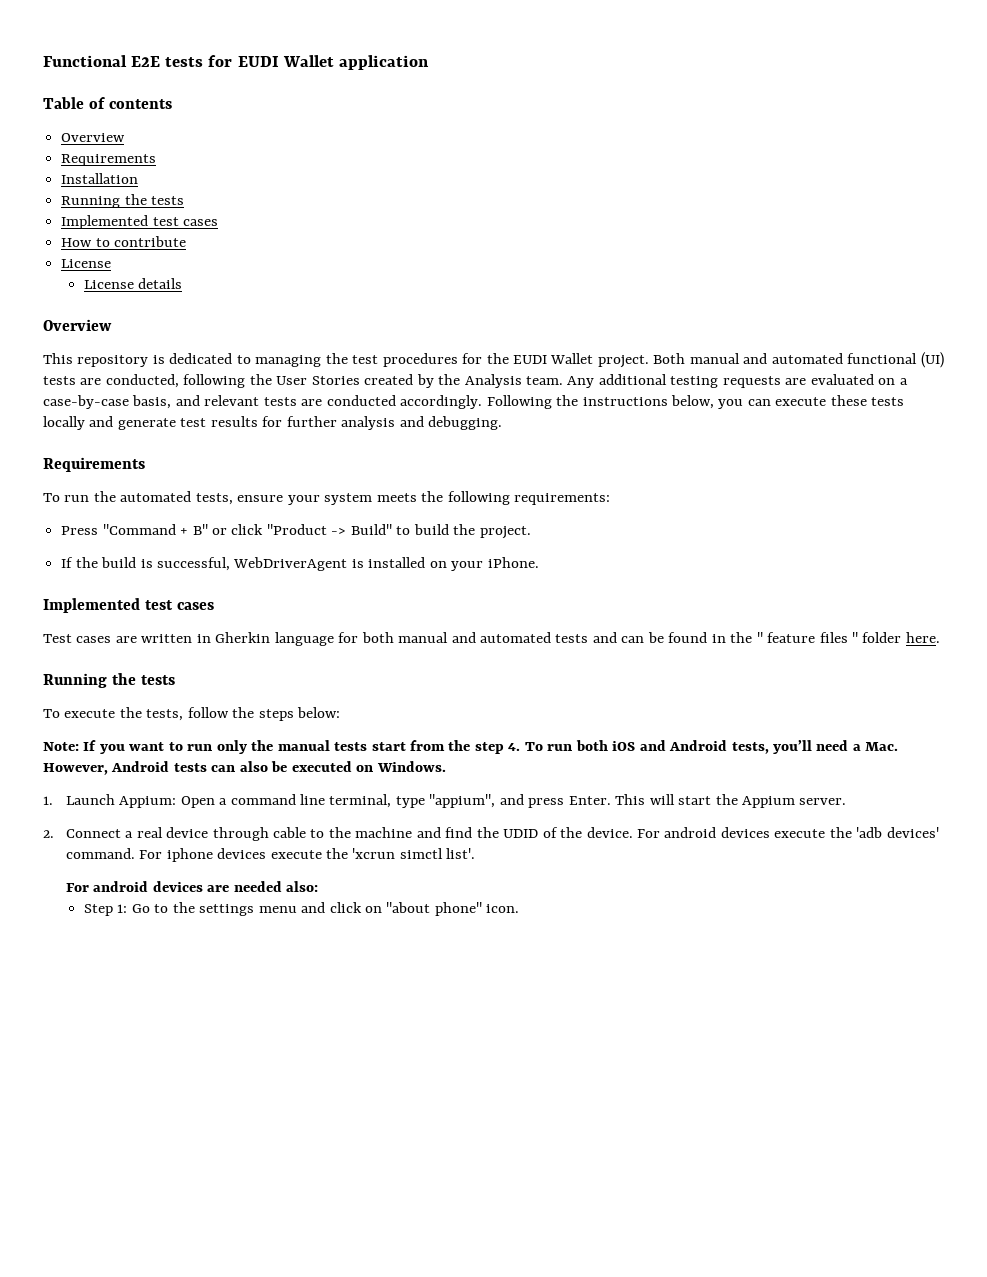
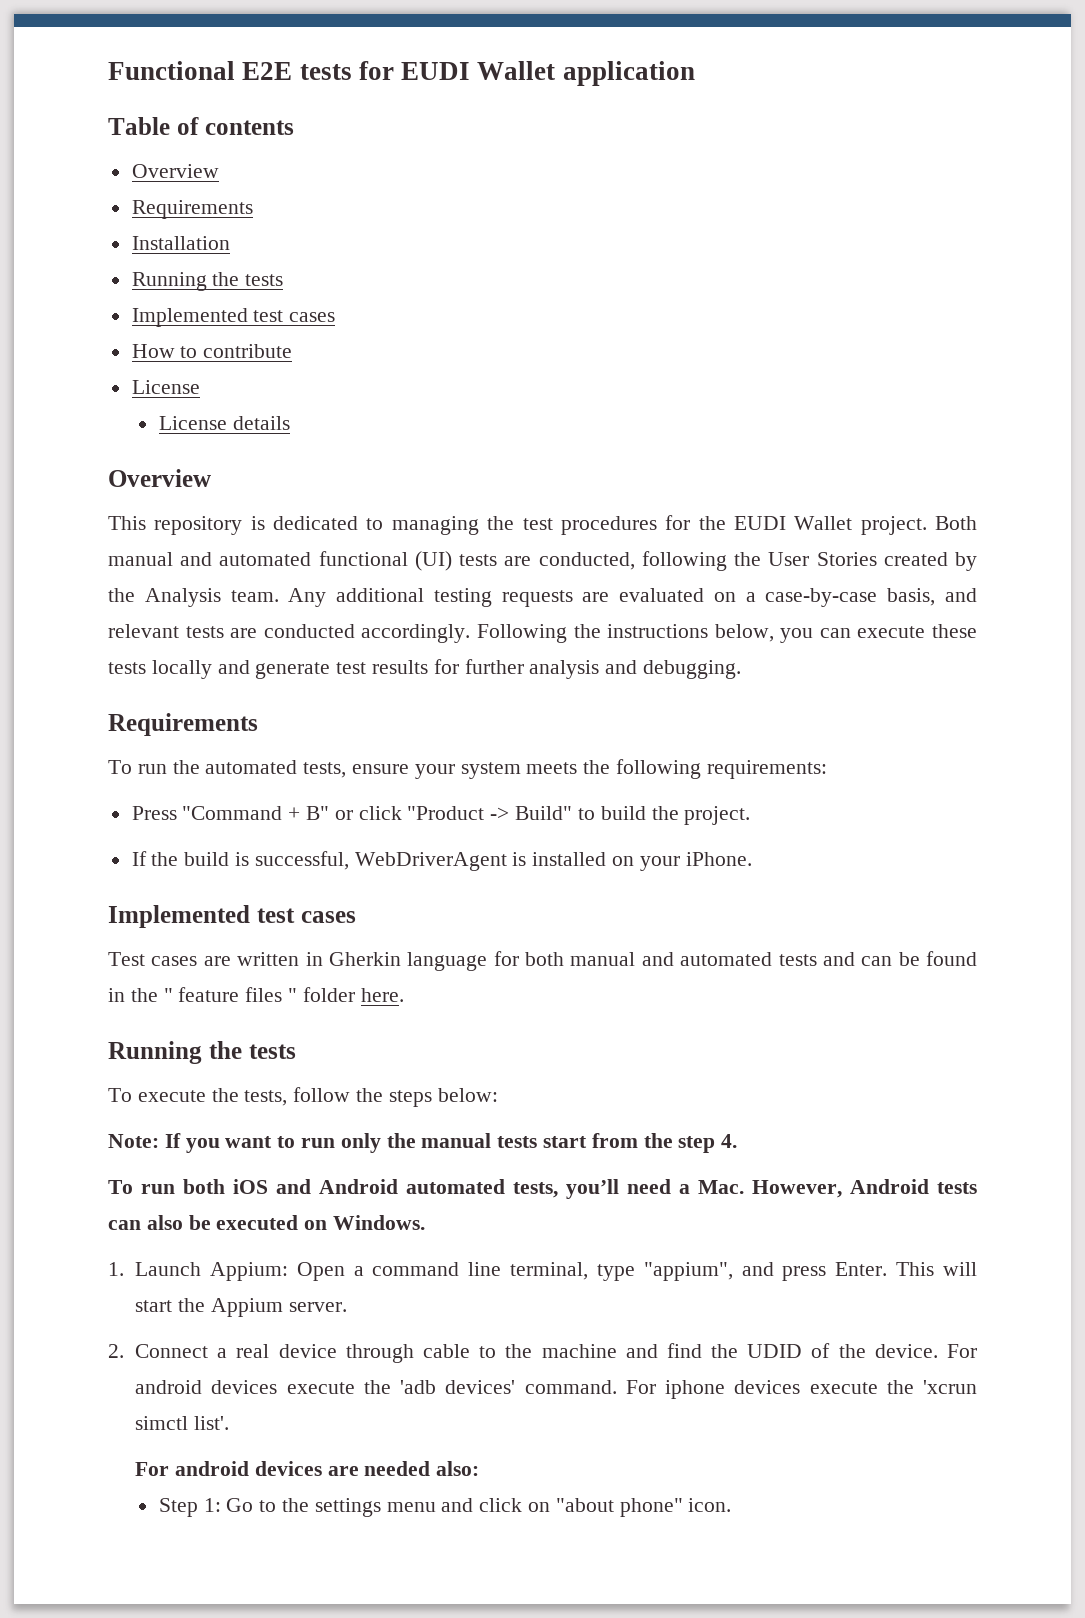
- Note: If you want to run only the manual tests start from the step 4. To run both iOS and Android tests, you’ll need a Mac. However, Android tests can also be executed on Windows.
+ Note: If you want to run only the manual tests start from the step 4.
+ To run both iOS and Android automated tests, you’ll need a Mac. However, Android tests can also be executed on Windows.

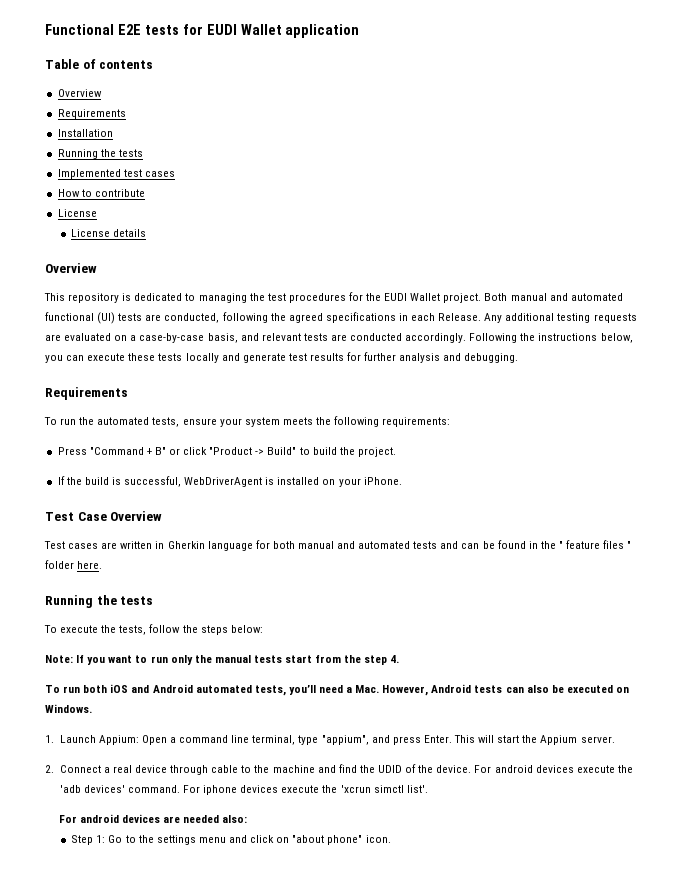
- Both manual and automated functional (UI) tests are conducted, following the User Stories created by the Analysis team.
+ Both manual and automated functional (UI) tests are conducted, following the agreed specifications in each Release.
  If the build is successful, WebDriverAgent is installed on your iPhone.
- Implemented test cases
+ Test Case Overview

